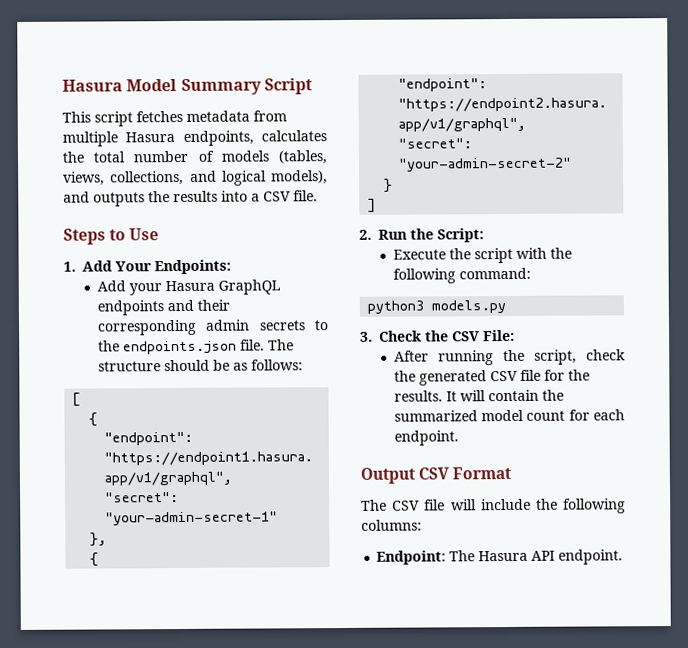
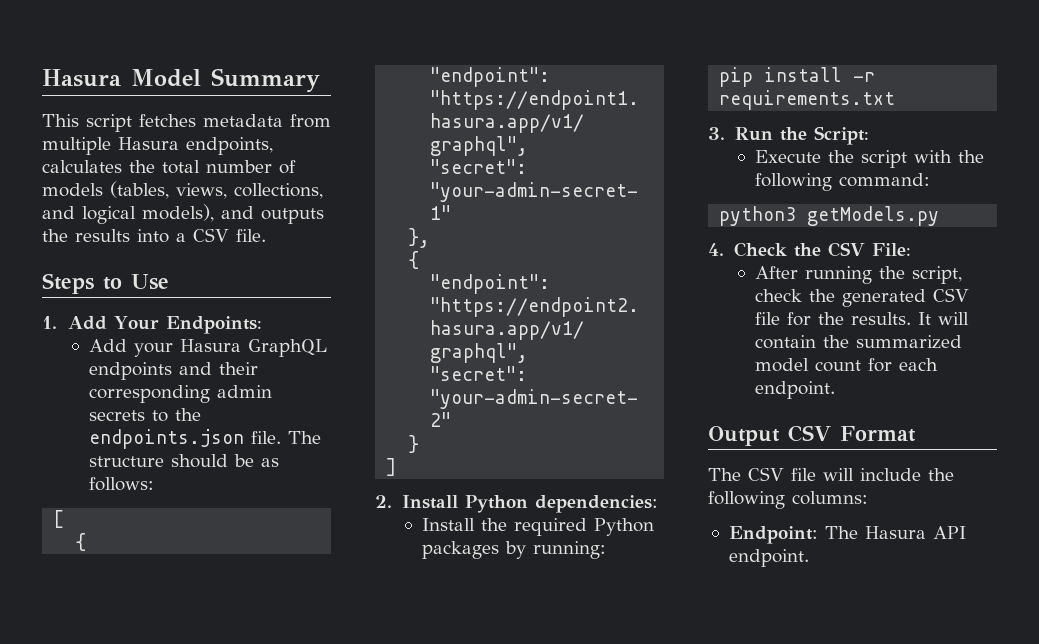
- Hasura Model Summary Script
+ Hasura Model Summary
- 2. Run the Script:
+ 2. Install Python dependencies:
+ Install the required Python packages by running:
+ pip install -r requirements.txt
+ 3. Run the Script:
- python3 models.py
- 3. Check the CSV File:
+ python3 getModels.py
+ 4. Check the CSV File:

